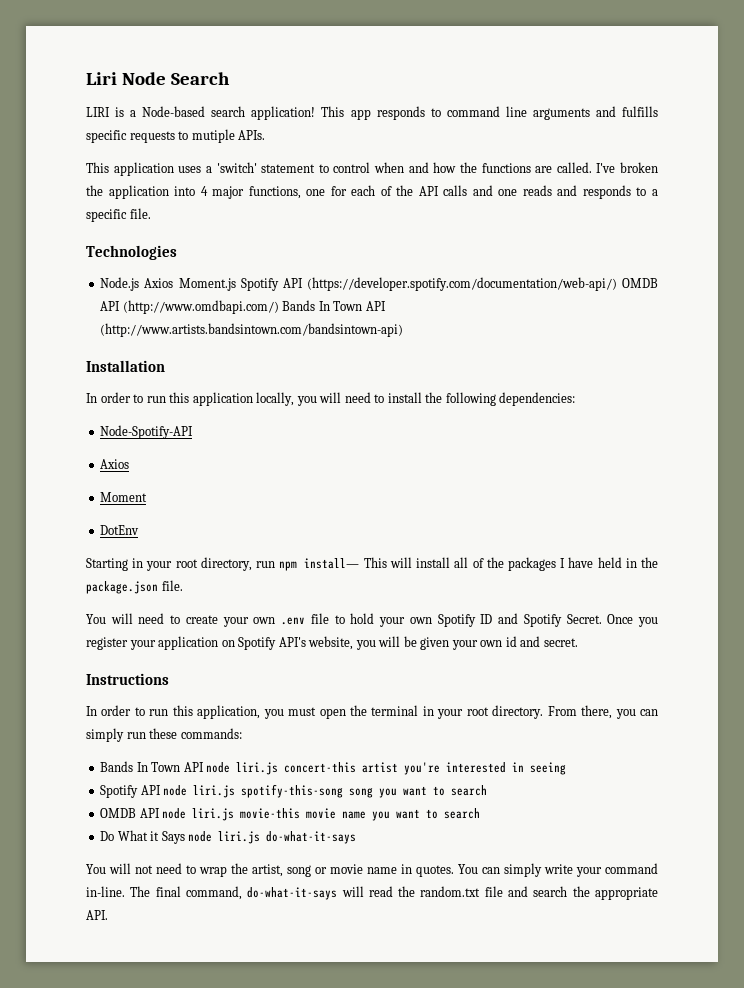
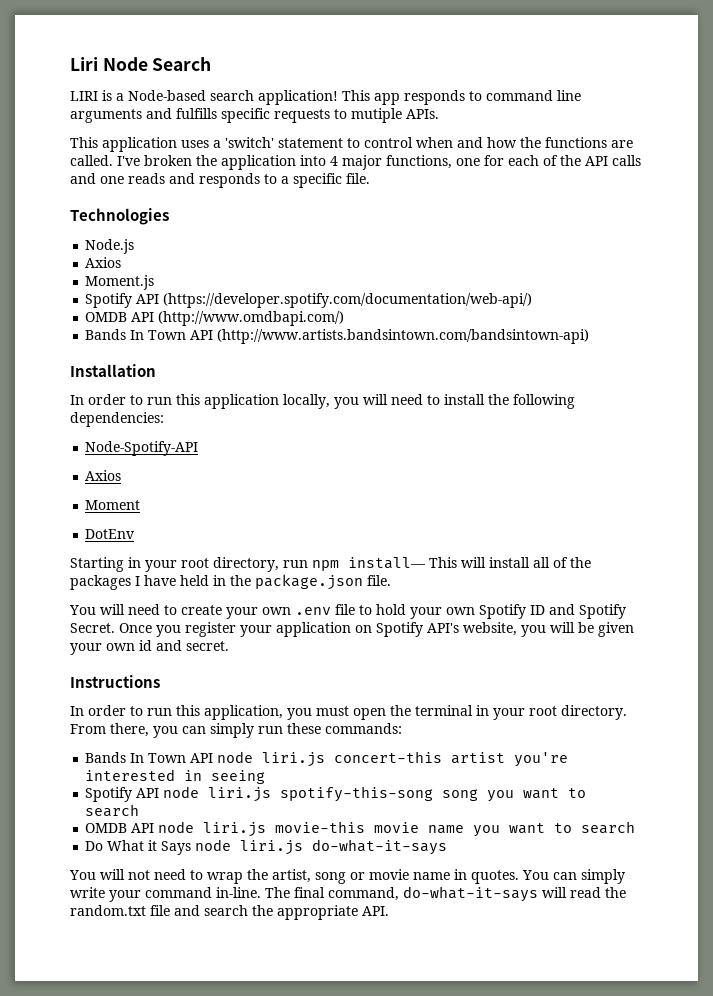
- Node.js Axios Moment.js Spotify API (https://developer.spotify.com/documentation/web-api/) OMDB API (http://www.omdbapi.com/) Bands In Town API (http://www.artists.bandsintown.com/bandsintown-api)
+ Node.js
+ Axios
+ Moment.js
+ Spotify API (https://developer.spotify.com/documentation/web-api/)
+ OMDB API (http://www.omdbapi.com/)
+ Bands In Town API (http://www.artists.bandsintown.com/bandsintown-api)

